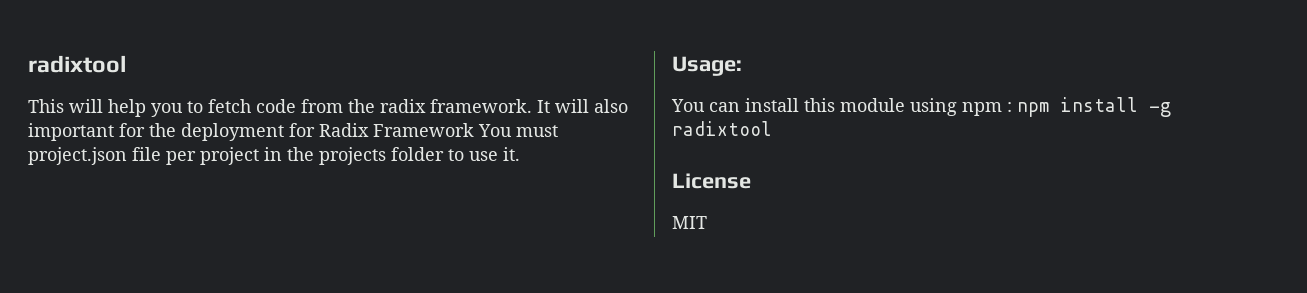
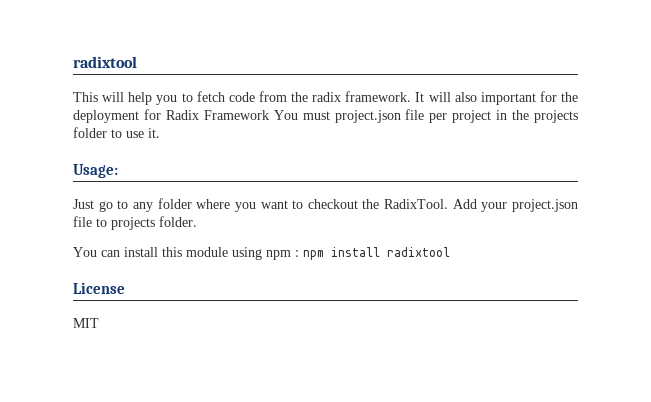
+ Just go to any folder where you want to checkout the RadixTool. Add your project.json file to projects folder.
- You can install this module using npm : npm install -g radixtool
+ You can install this module using npm : npm install radixtool

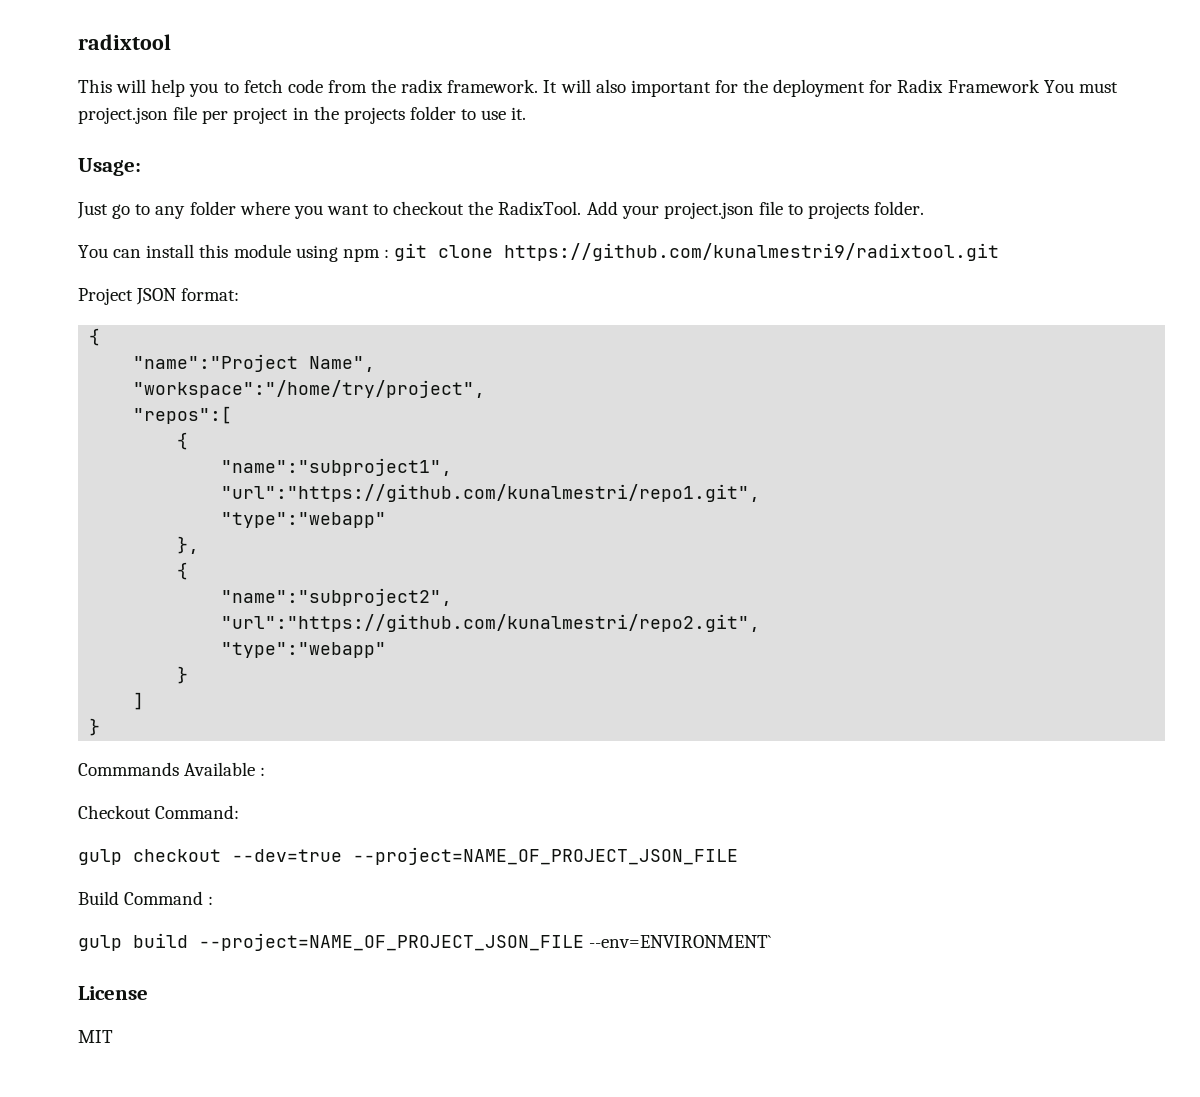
- You can install this module using npm : npm install radixtool
+ You can install this module using npm : git clone https://github.com/kunalmestri9/radixtool.git
+ Project JSON format:
+ {
+ "name":"Project Name",
+ "workspace":"/home/try/project",
+ "repos":[
+ {
+ "name":"subproject1",
+ "url":"https://github.com/kunalmestri/repo1.git",
+ "type":"webapp"
+ },
+ {
+ "name":"subproject2",
+ "url":"https://github.com/kunalmestri/repo2.git",
+ "type":"webapp"
+ }
+ ]
+ }
+ Commmands Available :
+ Checkout Command:
+ gulp checkout --dev=true --project=NAME_OF_PROJECT_JSON_FILE
+ Build Command :
+ gulp build --project=NAME_OF_PROJECT_JSON_FILE --env=ENVIRONMENT`

